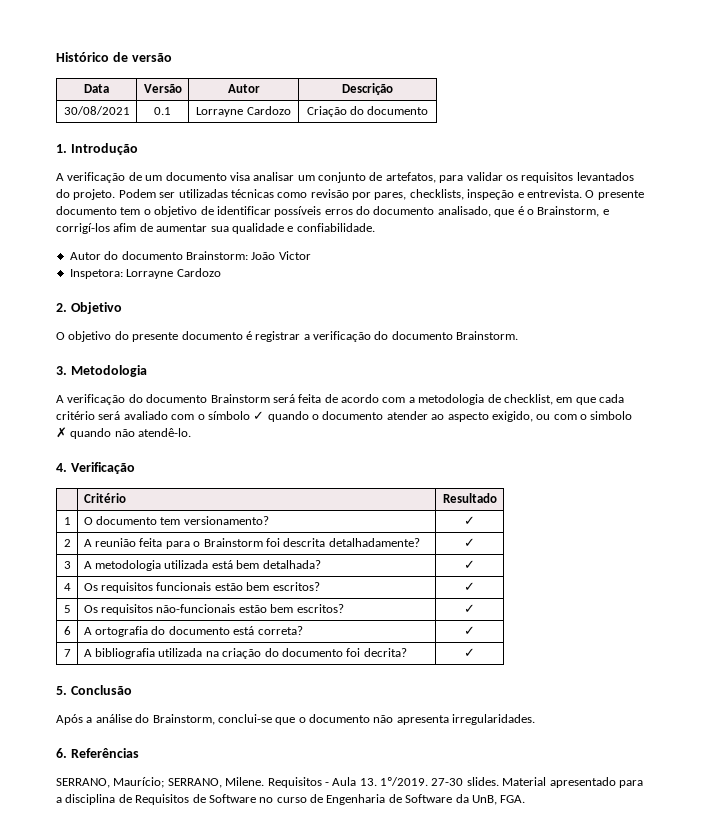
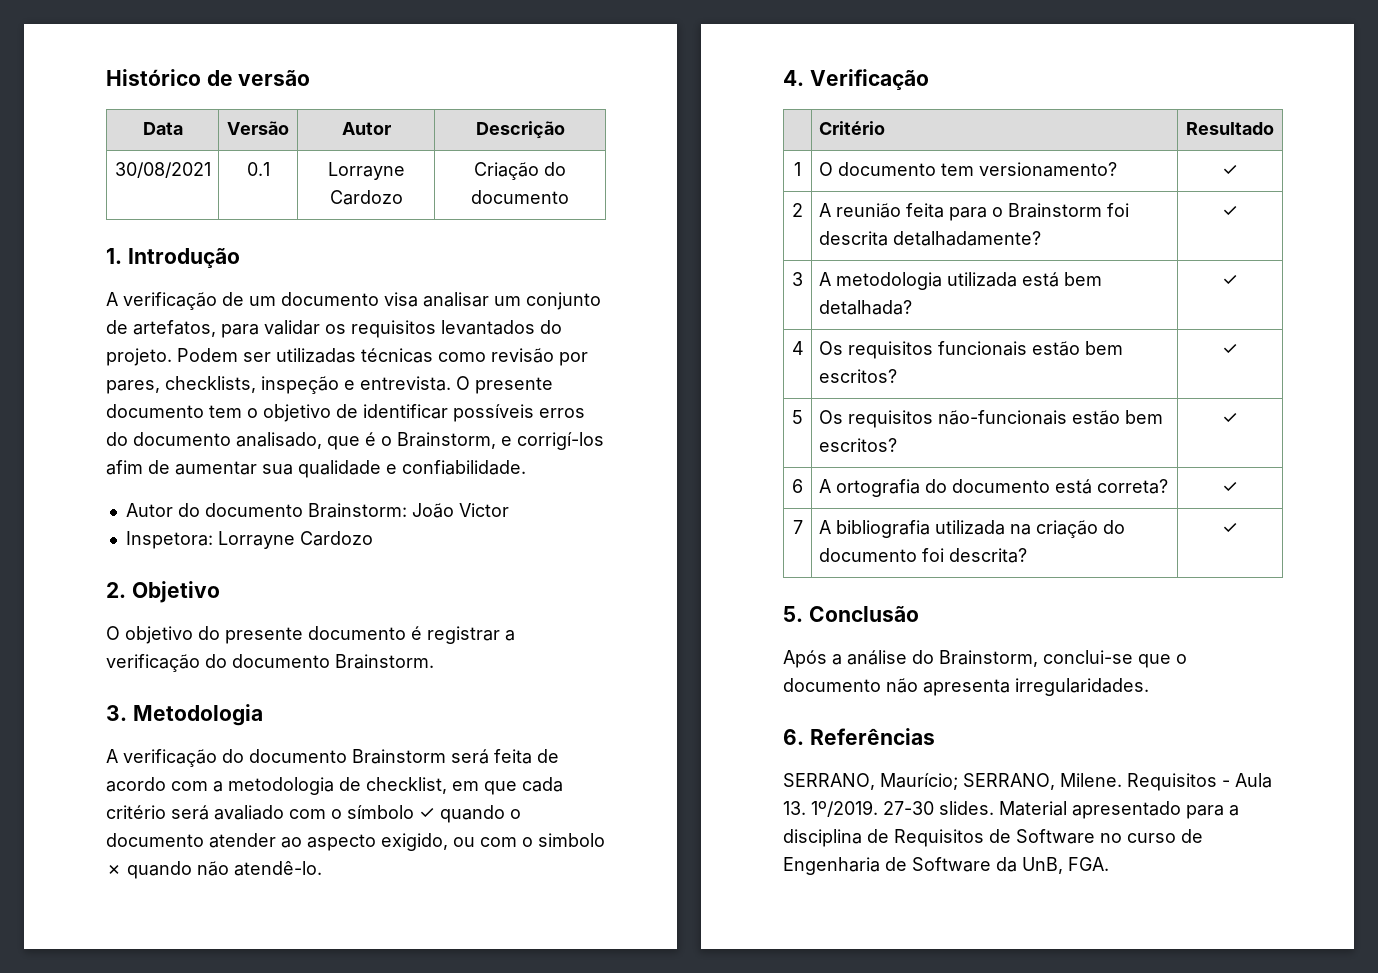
- 7 | A bibliografia utilizada na criação do documento foi decrita? | ✓
+ 7 | A bibliografia utilizada na criação do documento foi descrita? | ✓

